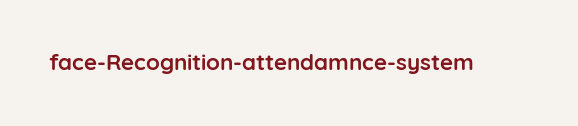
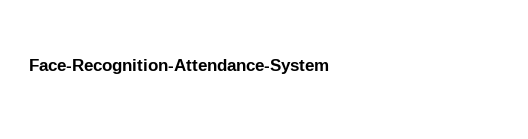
- face-Recognition-attendamnce-system
+ Face-Recognition-Attendance-System

